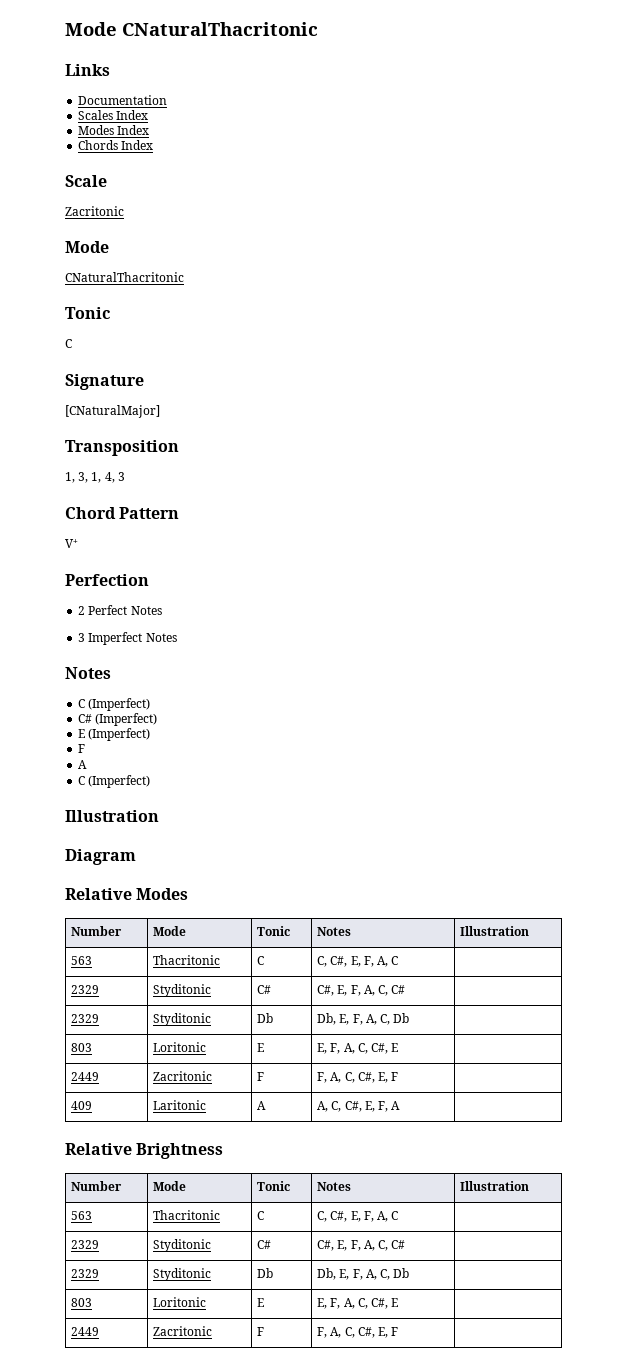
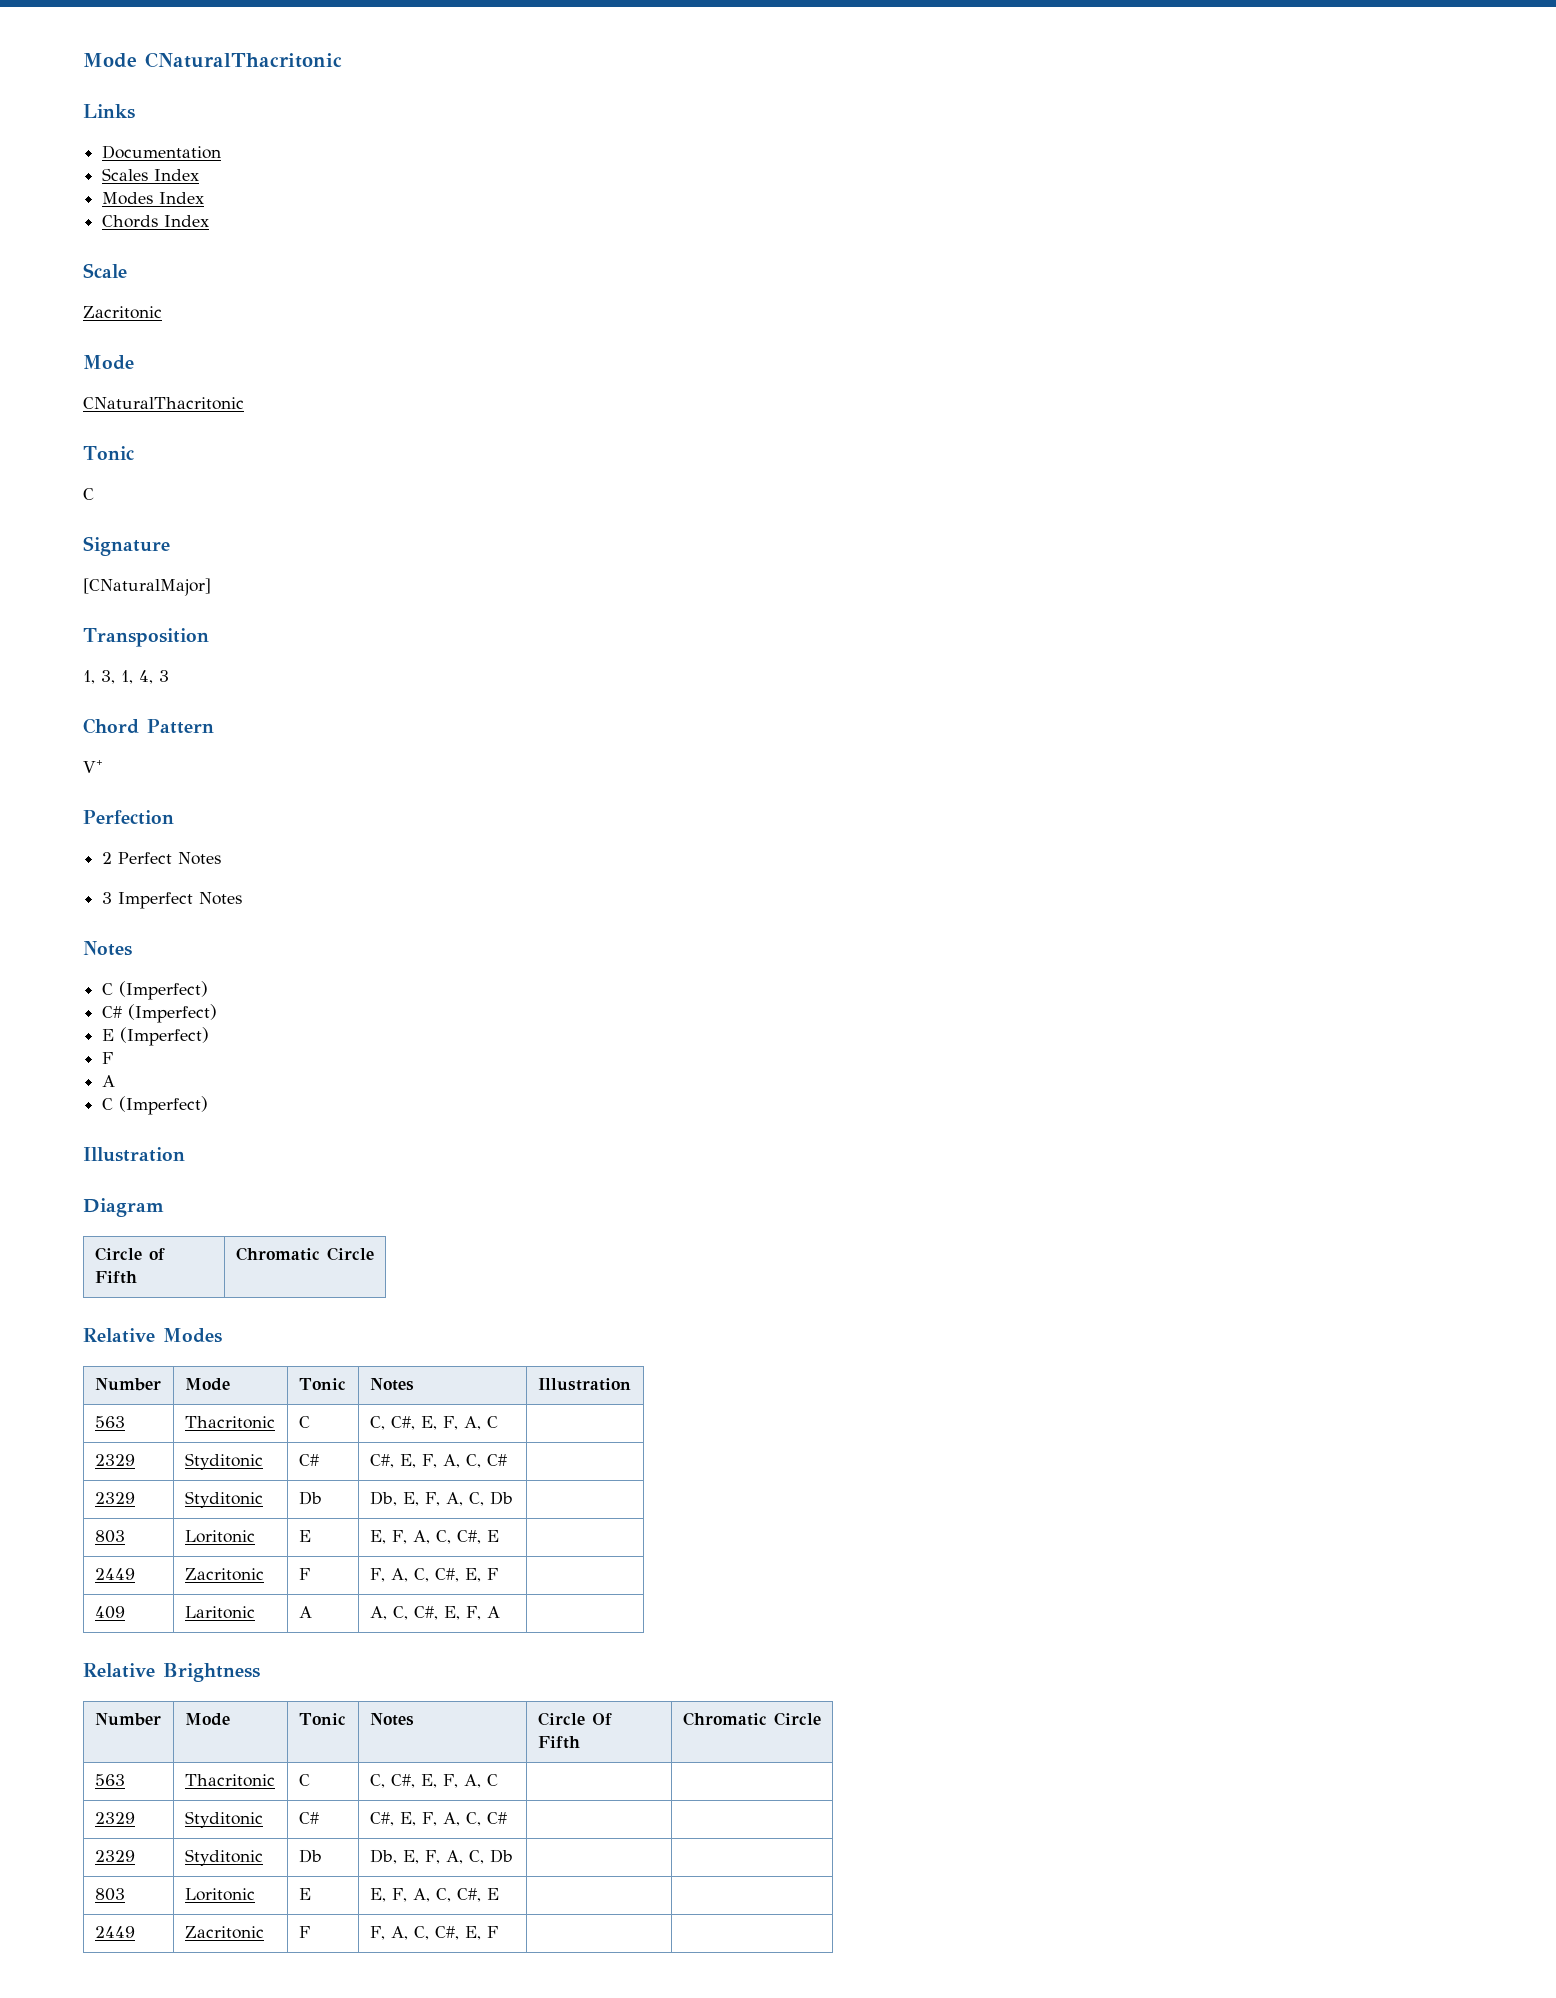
+ Circle of Fifth | Chromatic Circle
  Relative Brightness
- Number | Mode | Tonic | Notes | Illustration
- 563 | Thacritonic | C | C, C#, E, F, A, C |
- 2329 | Styditonic | C# | C#, E, F, A, C, C# |
- 2329 | Styditonic | Db | Db, E, F, A, C, Db |
- 803 | Loritonic | E | E, F, A, C, C#, E |
- 2449 | Zacritonic | F | F, A, C, C#, E, F |
+ Number | Mode | Tonic | Notes | Circle Of Fifth | Chromatic Circle
+ 563 | Thacritonic | C | C, C#, E, F, A, C | |
+ 2329 | Styditonic | C# | C#, E, F, A, C, C# | |
+ 2329 | Styditonic | Db | Db, E, F, A, C, Db | |
+ 803 | Loritonic | E | E, F, A, C, C#, E | |
+ 2449 | Zacritonic | F | F, A, C, C#, E, F | |

